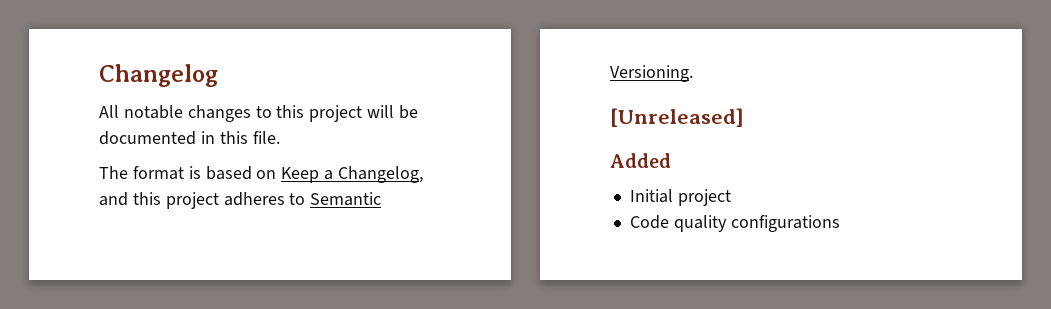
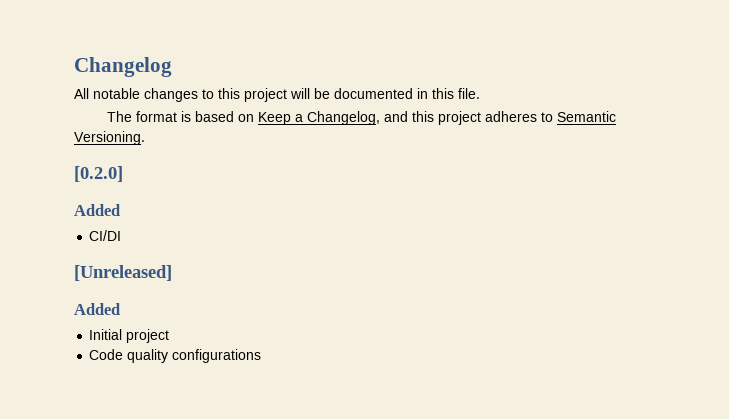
+ [0.2.0]
+ Added
+ CI/DI

